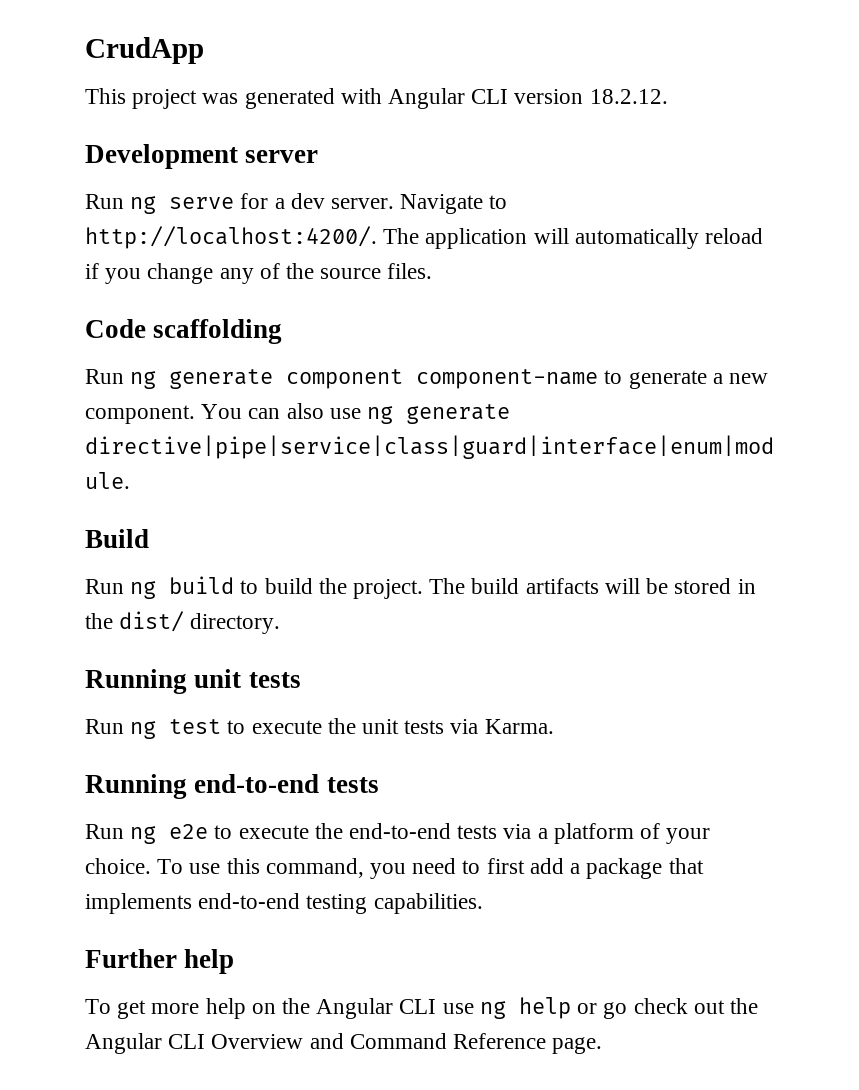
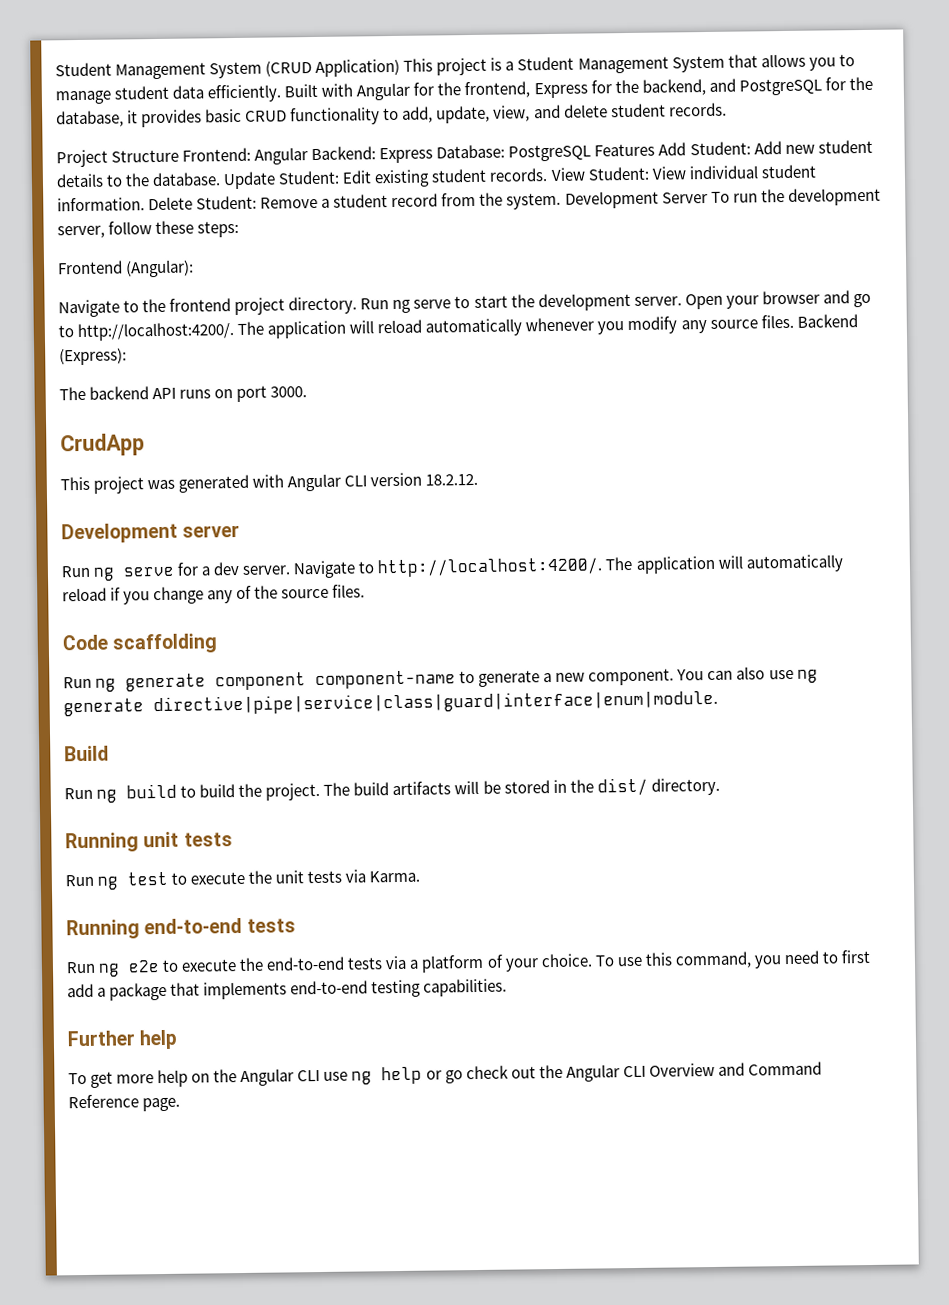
+ Student Management System (CRUD Application) This project is a Student Management System that allows you to manage student data efficiently. Built with Angular for the frontend, Express for the backend, and PostgreSQL for the database, it provides basic CRUD functionality to add, update, view, and delete student records.
+ Project Structure Frontend: Angular Backend: Express Database: PostgreSQL Features Add Student: Add new student details to the database. Update Student: Edit existing student records. View Student: View individual student information. Delete Student: Remove a student record from the system. Development Server To run the development server, follow these steps:
+ Frontend (Angular):
+ Navigate to the frontend project directory. Run ng serve to start the development server. Open your browser and go to http://localhost:4200/. The application will reload automatically whenever you modify any source files. Backend (Express):
+ The backend API runs on port 3000.

